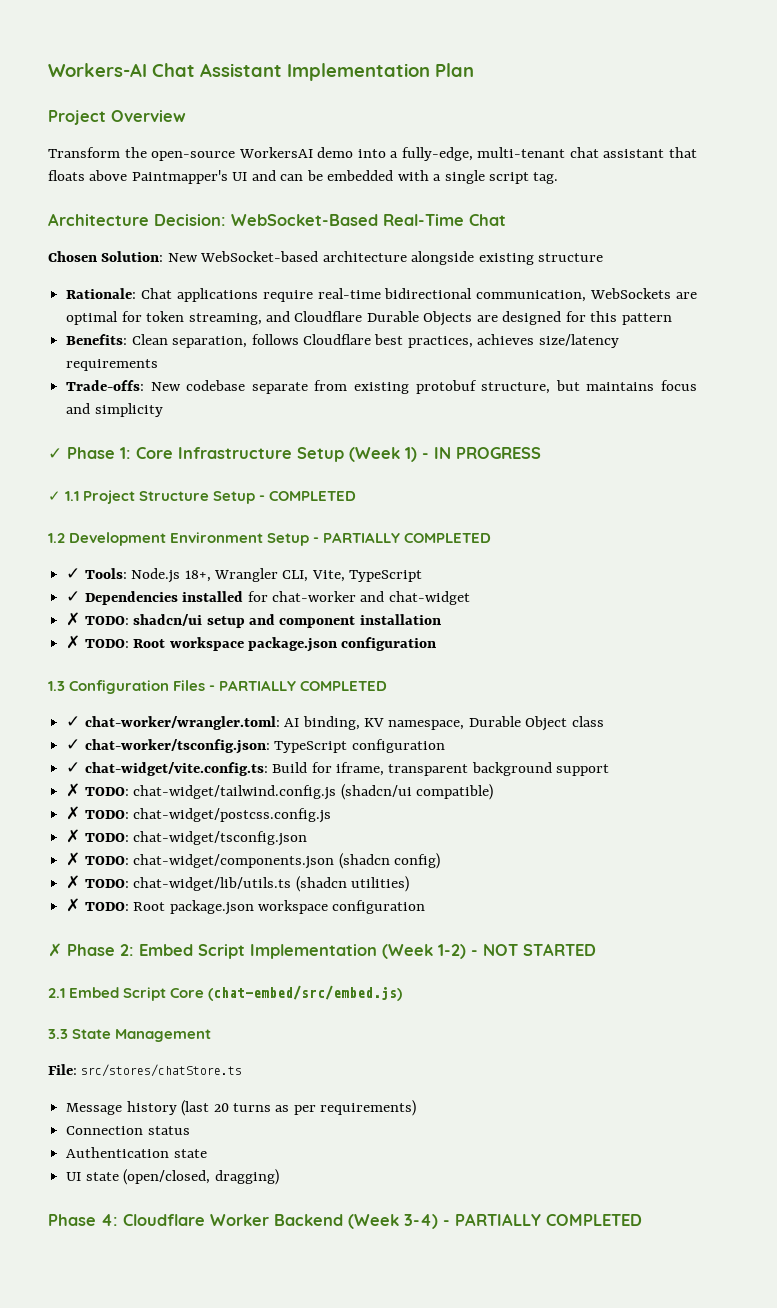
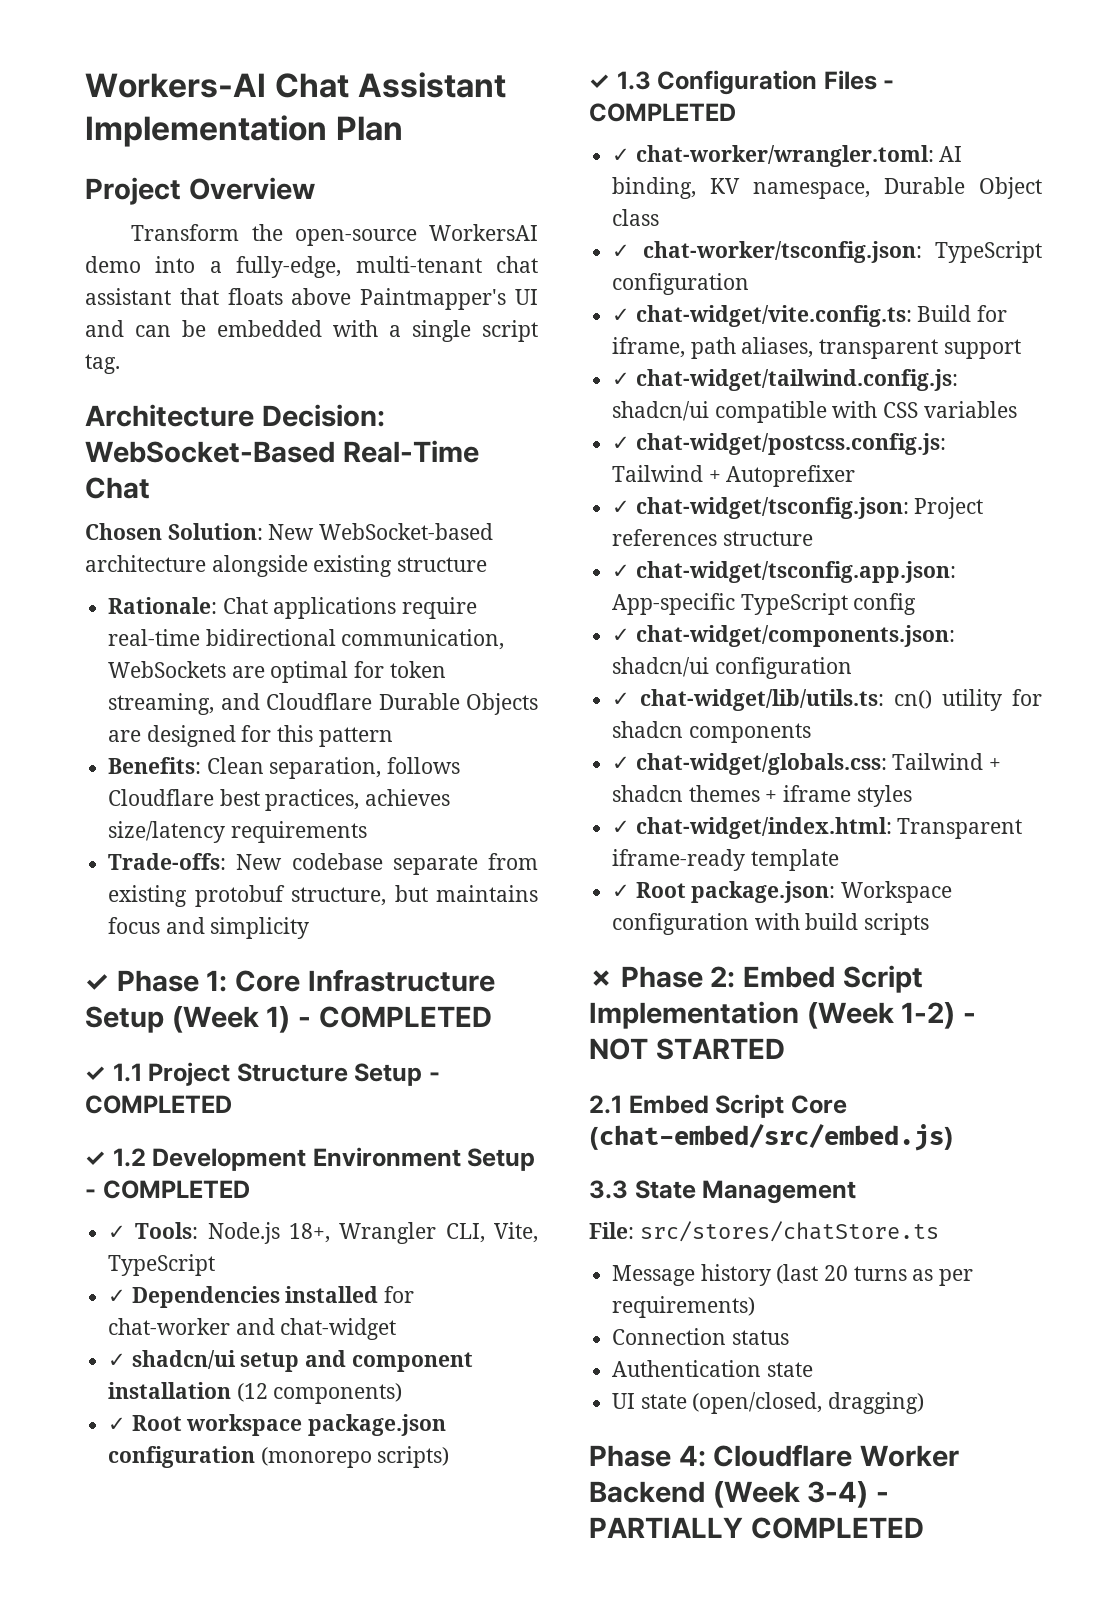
- ✓ Phase 1: Core Infrastructure Setup (Week 1) - IN PROGRESS
+ ✓ Phase 1: Core Infrastructure Setup (Week 1) - COMPLETED
- 1.2 Development Environment Setup - PARTIALLY COMPLETED
+ ✓ 1.2 Development Environment Setup - COMPLETED
- ✗ TODO: shadcn/ui setup and component installation
- ✗ TODO: Root workspace package.json configuration
- 1.3 Configuration Files - PARTIALLY COMPLETED
+ ✓ shadcn/ui setup and component installation (12 components)
+ ✓ Root workspace package.json configuration (monorepo scripts)
+ ✓ 1.3 Configuration Files - COMPLETED
- ✓ chat-widget/vite.config.ts: Build for iframe, transparent background support
- ✗ TODO: chat-widget/tailwind.config.js (shadcn/ui compatible)
- ✗ TODO: chat-widget/postcss.config.js
- ✗ TODO: chat-widget/tsconfig.json
- ✗ TODO: chat-widget/components.json (shadcn config)
- ✗ TODO: chat-widget/lib/utils.ts (shadcn utilities)
- ✗ TODO: Root package.json workspace configuration
+ ✓ chat-widget/vite.config.ts: Build for iframe, path aliases, transparent support
+ ✓ chat-widget/tailwind.config.js: shadcn/ui compatible with CSS variables
+ ✓ chat-widget/postcss.config.js: Tailwind + Autoprefixer
+ ✓ chat-widget/tsconfig.json: Project references structure
+ ✓ chat-widget/tsconfig.app.json: App-specific TypeScript config
+ ✓ chat-widget/components.json: shadcn/ui configuration
+ ✓ chat-widget/lib/utils.ts: cn() utility for shadcn components
+ ✓ chat-widget/globals.css: Tailwind + shadcn themes + iframe styles
+ ✓ chat-widget/index.html: Transparent iframe-ready template
+ ✓ Root package.json: Workspace configuration with build scripts

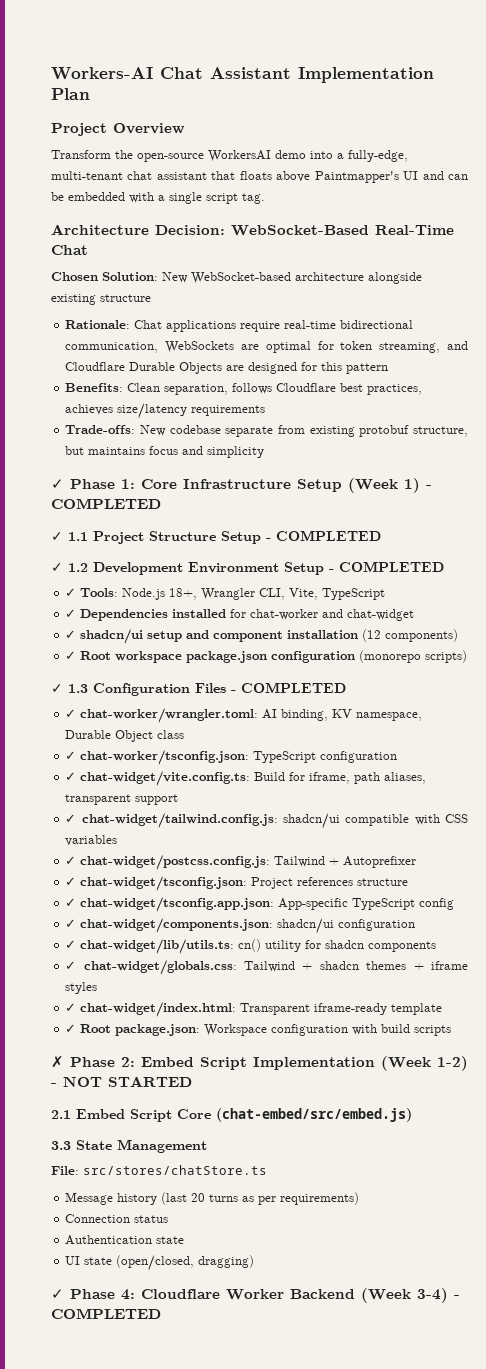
- Phase 4: Cloudflare Worker Backend (Week 3-4) - PARTIALLY COMPLETED
+ ✓ Phase 4: Cloudflare Worker Backend (Week 3-4) - COMPLETED

